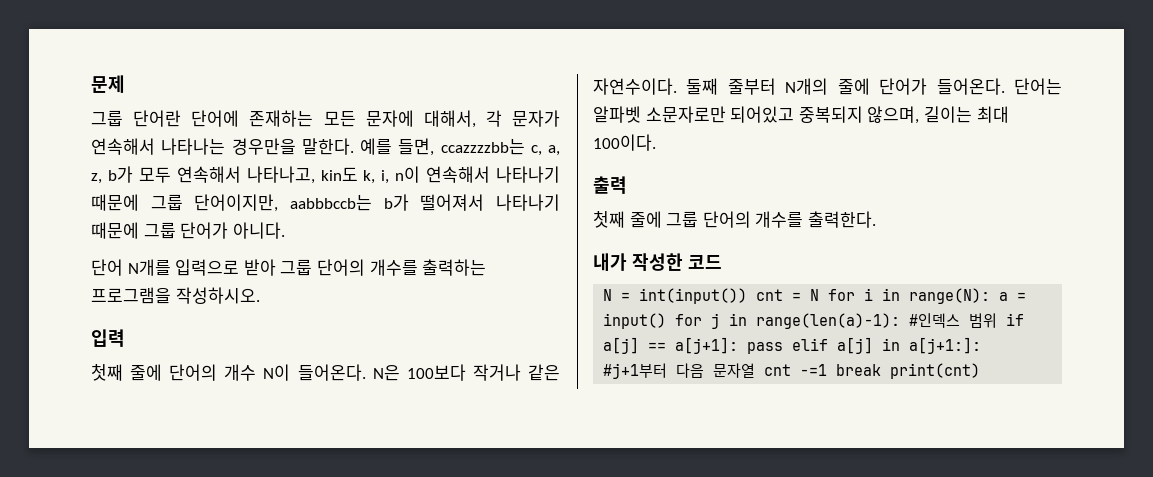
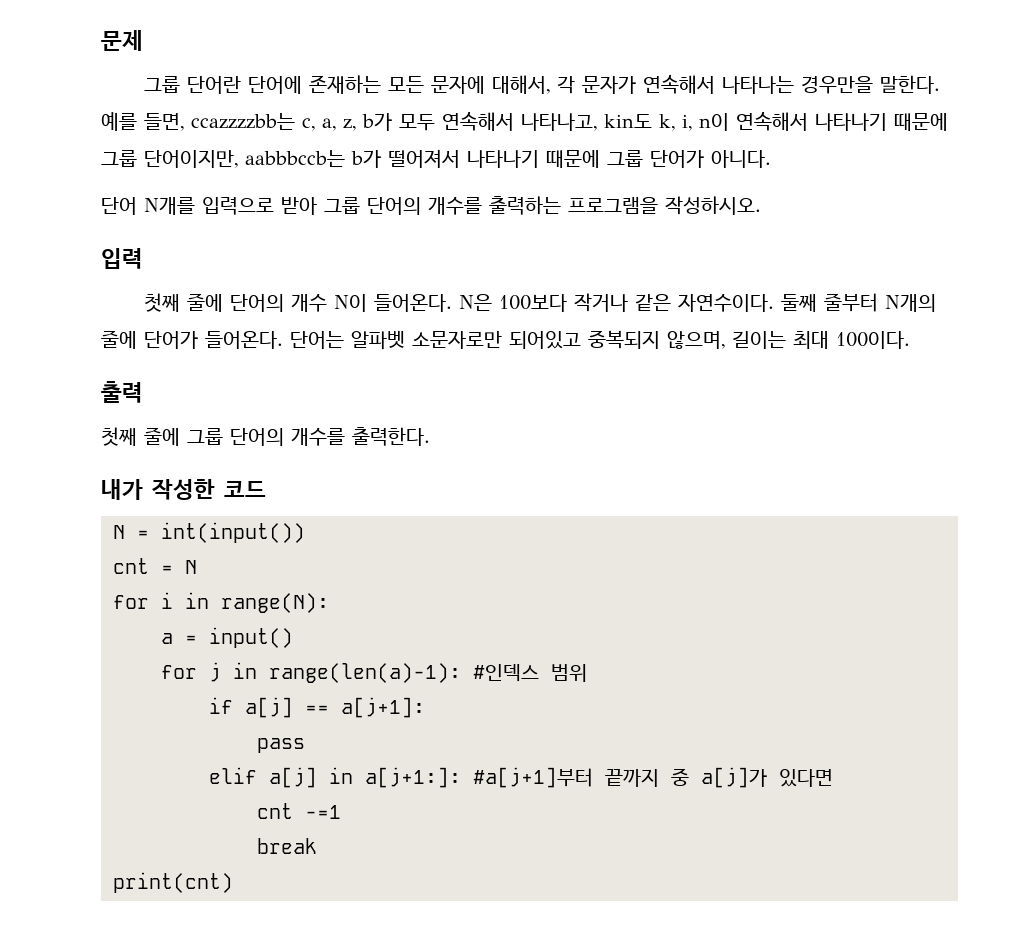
- N = int(input()) cnt = N for i in range(N): a = input() for j in range(len(a)-1): #인덱스 범위 if a[j] == a[j+1]: pass elif a[j] in a[j+1:]: #j+1부터 다음 문자열 cnt -=1 break print(cnt)
+ N = int(input())
+ cnt = N
+ for i in range(N):
+ a = input()
+ for j in range(len(a)-1): #인덱스 범위
+ if a[j] == a[j+1]:
+ pass
+ elif a[j] in a[j+1:]: #a[j+1]부터 끝까지 중 a[j]가 있다면
+ cnt -=1
+ break
+ print(cnt)

